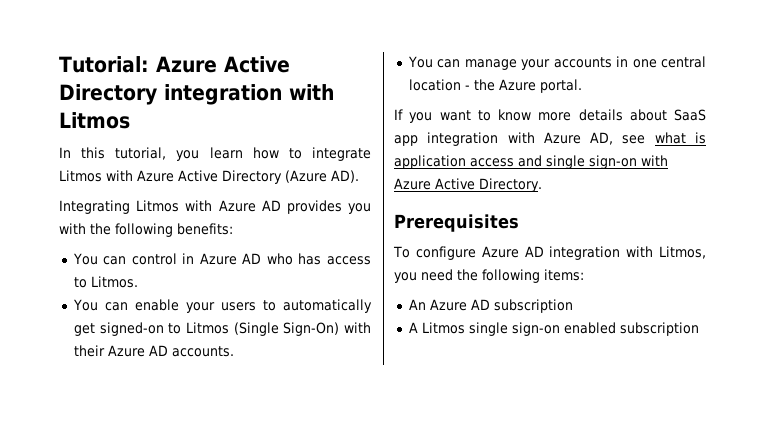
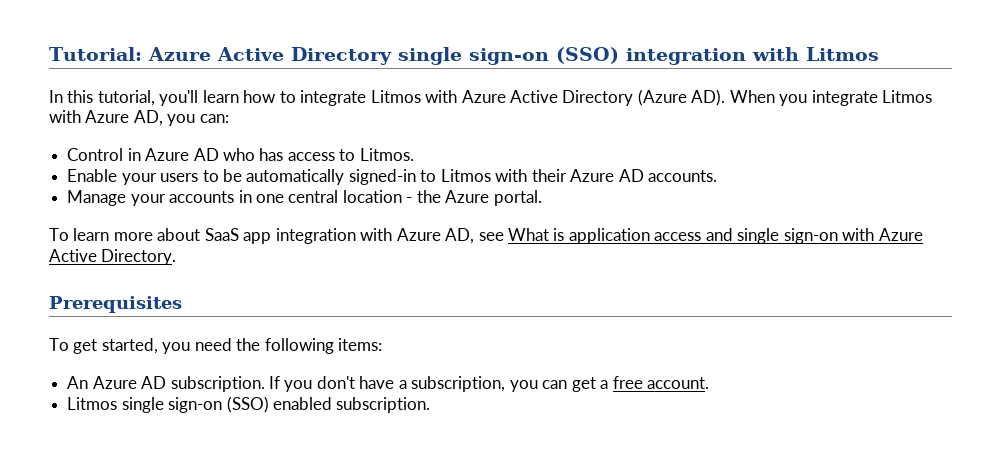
- Tutorial: Azure Active Directory integration with Litmos
+ Tutorial: Azure Active Directory single sign-on (SSO) integration with Litmos
- In this tutorial, you learn how to integrate Litmos with Azure Active Directory (Azure AD).
- Integrating Litmos with Azure AD provides you with the following benefits:
- You can control in Azure AD who has access to Litmos.
+ In this tutorial, you'll learn how to integrate Litmos with Azure Active Directory (Azure AD). When you integrate Litmos with Azure AD, you can:
+ Control in Azure AD who has access to Litmos.
- You can enable your users to automatically get signed-on to Litmos (Single Sign-On) with their Azure AD accounts.
+ Enable your users to be automatically signed-in to Litmos with their Azure AD accounts.
- You can manage your accounts in one central location - the Azure portal.
+ Manage your accounts in one central location - the Azure portal.
- If you want to know more details about SaaS app integration with Azure AD, see what is application access and single sign-on with Azure Active Directory.
+ To learn more about SaaS app integration with Azure AD, see What is application access and single sign-on with Azure Active Directory.
- To configure Azure AD integration with Litmos, you need the following items:
+ To get started, you need the following items:
- An Azure AD subscription
- A Litmos single sign-on enabled subscription
+ An Azure AD subscription. If you don't have a subscription, you can get a free account.
+ Litmos single sign-on (SSO) enabled subscription.

